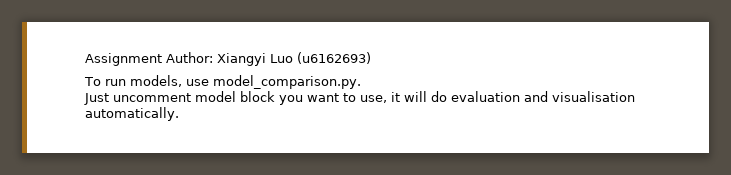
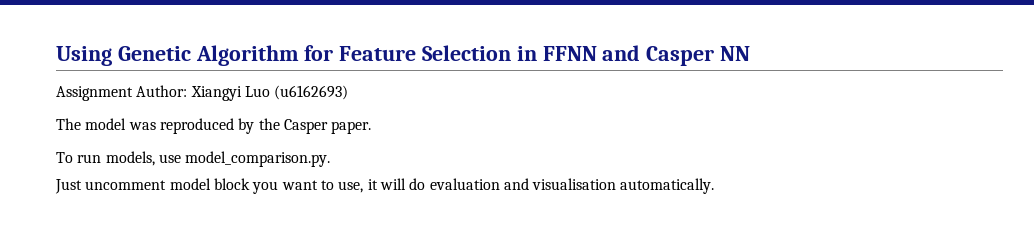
+ Using Genetic Algorithm for Feature Selection in FFNN and Casper NN
+ The model was reproduced by the Casper paper.

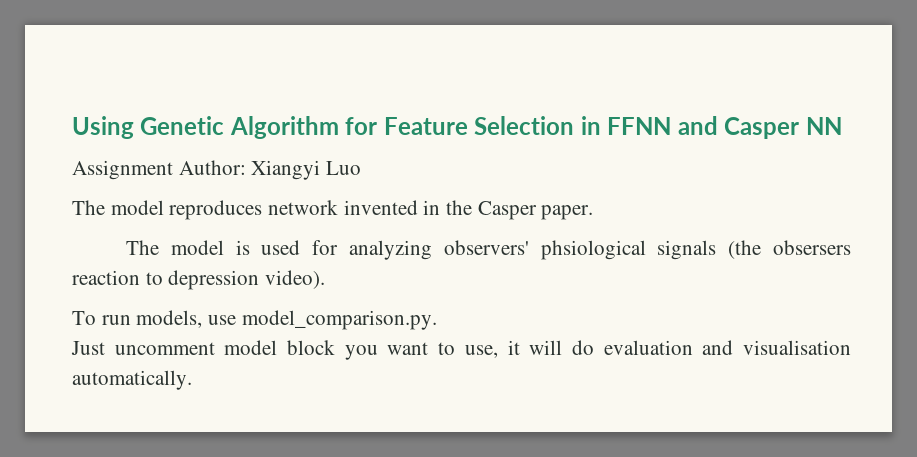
- Assignment Author: Xiangyi Luo (u6162693)
- The model was reproduced by the Casper paper.
+ Assignment Author: Xiangyi Luo
+ The model reproduces network invented in the Casper paper.
+ The model is used for analyzing observers' phsiological signals (the obsersers reaction to depression video).

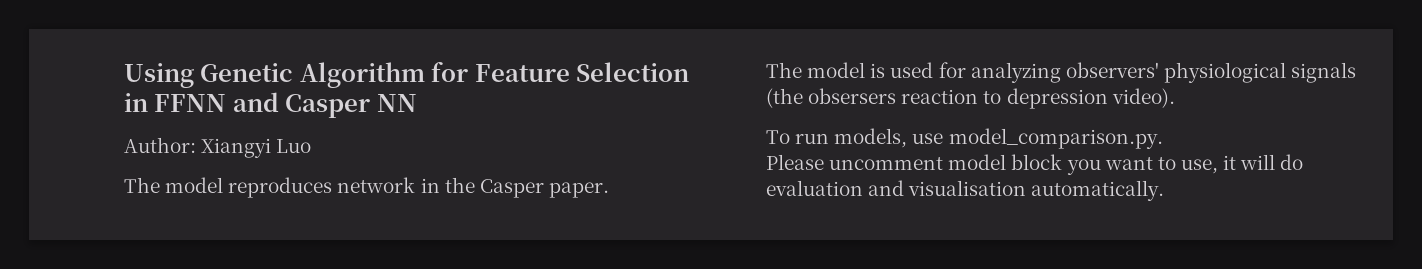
- Assignment Author: Xiangyi Luo
+ Author: Xiangyi Luo
- The model reproduces network invented in the Casper paper.
+ The model reproduces network in the Casper paper.
- The model is used for analyzing observers' phsiological signals (the obsersers reaction to depression video).
+ The model is used for analyzing observers' physiological signals (the obsersers reaction to depression video).
- Just uncomment model block you want to use, it will do evaluation and visualisation automatically.
+ Please uncomment model block you want to use, it will do evaluation and visualisation automatically.

